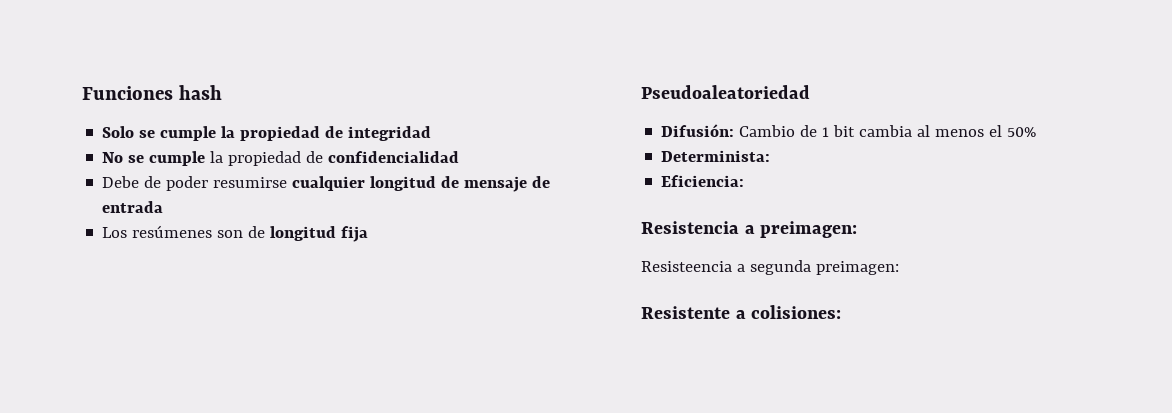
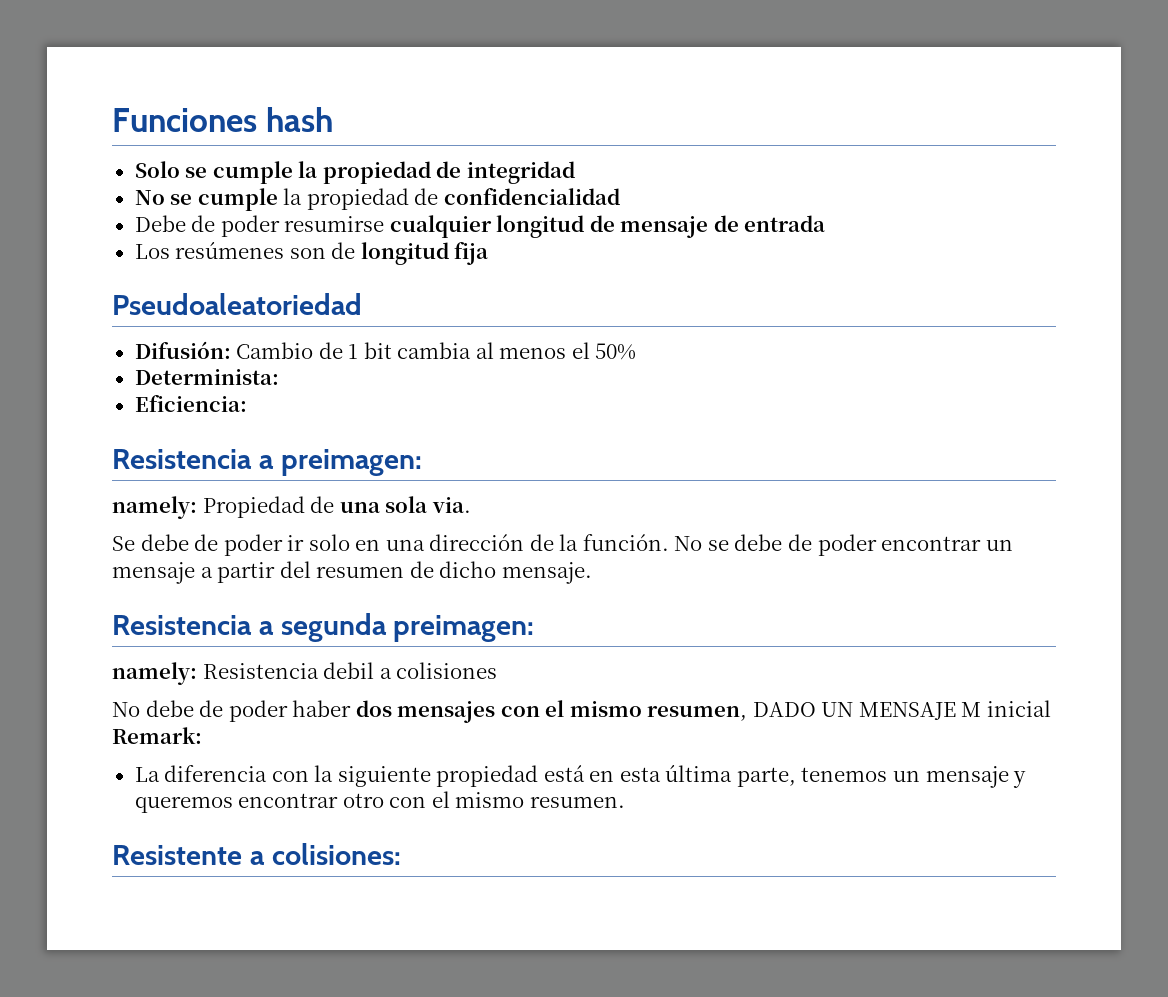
- Resisteencia a segunda preimagen:
+ namely: Propiedad de una sola via.
+ Se debe de poder ir solo en una dirección de la función. No se debe de poder encontrar un mensaje a partir del resumen de dicho mensaje.
+ Resistencia a segunda preimagen:
+ namely: Resistencia debil a colisiones
+ No debe de poder haber dos mensajes con el mismo resumen, DADO UN MENSAJE M inicial Remark:
+ La diferencia con la siguiente propiedad está en esta última parte, tenemos un mensaje y queremos encontrar otro con el mismo resumen.

